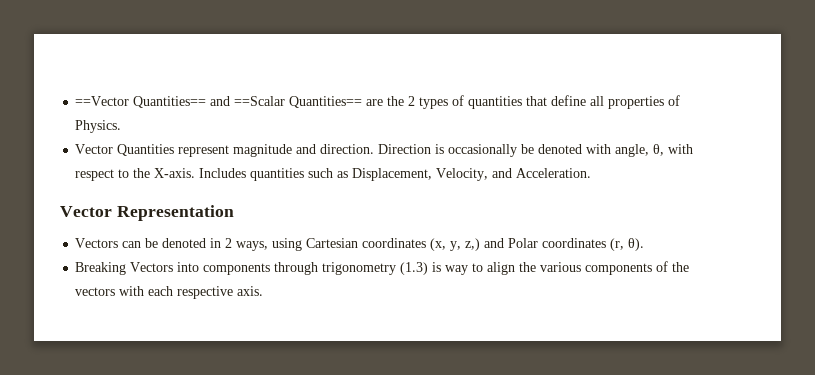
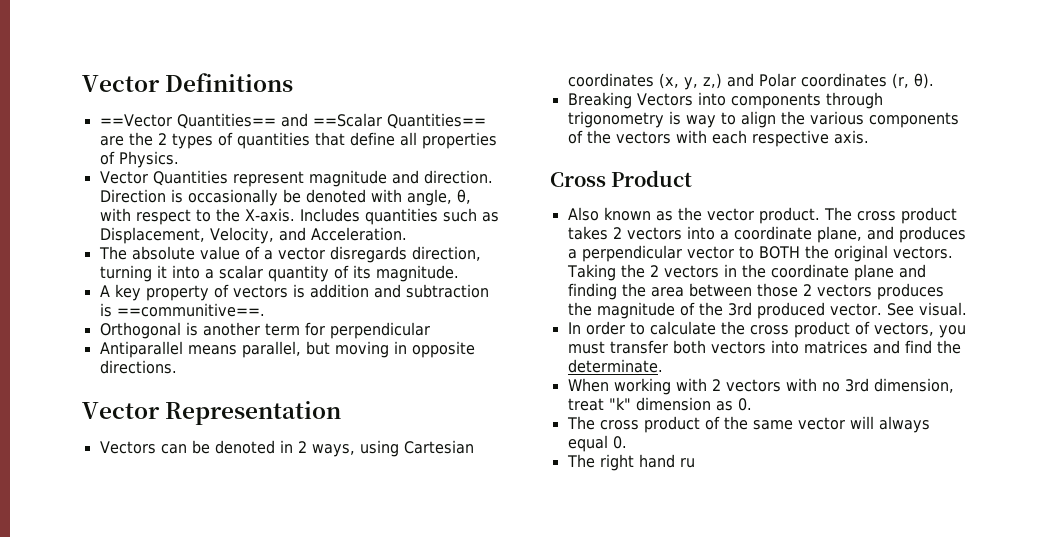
+ Vector Definitions
+ The absolute value of a vector disregards direction, turning it into a scalar quantity of its magnitude.
+ A key property of vectors is addition and subtraction is ==communitive==.
+ Orthogonal is another term for perpendicular
+ Antiparallel means parallel, but moving in opposite directions.
- Breaking Vectors into components through trigonometry (1.3) is way to align the various components of the vectors with each respective axis.
+ Breaking Vectors into components through trigonometry is way to align the various components of the vectors with each respective axis.
+ Cross Product
+ Also known as the vector product. The cross product takes 2 vectors into a coordinate plane, and produces a perpendicular vector to BOTH the original vectors. Taking the 2 vectors in the coordinate plane and finding the area between those 2 vectors produces the magnitude of the 3rd produced vector. See visual.
+ In order to calculate the cross product of vectors, you must transfer both vectors into matrices and find the determinate.
+ When working with 2 vectors with no 3rd dimension, treat "k" dimension as 0.
+ The cross product of the same vector will always equal 0.
+ The right hand ru

